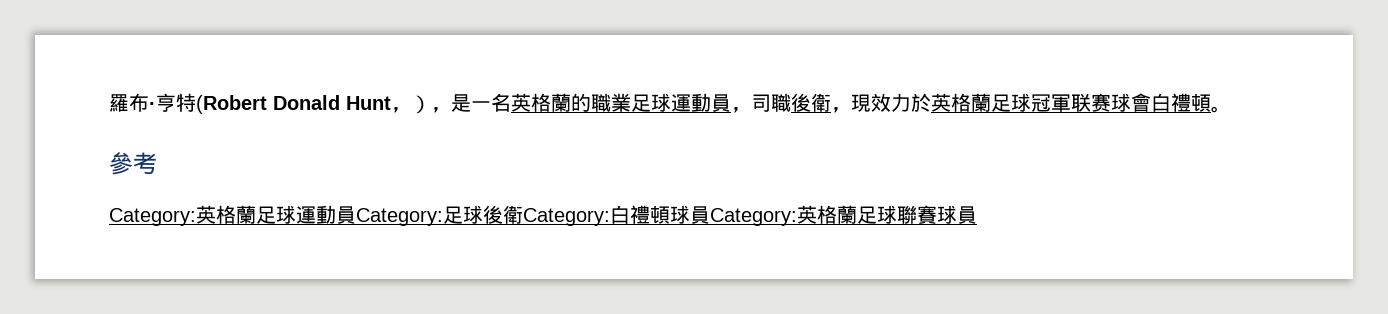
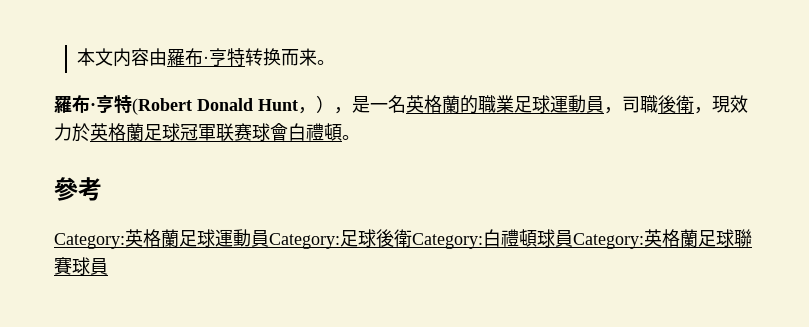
+ 本文内容由羅布·亨特转换而来。

